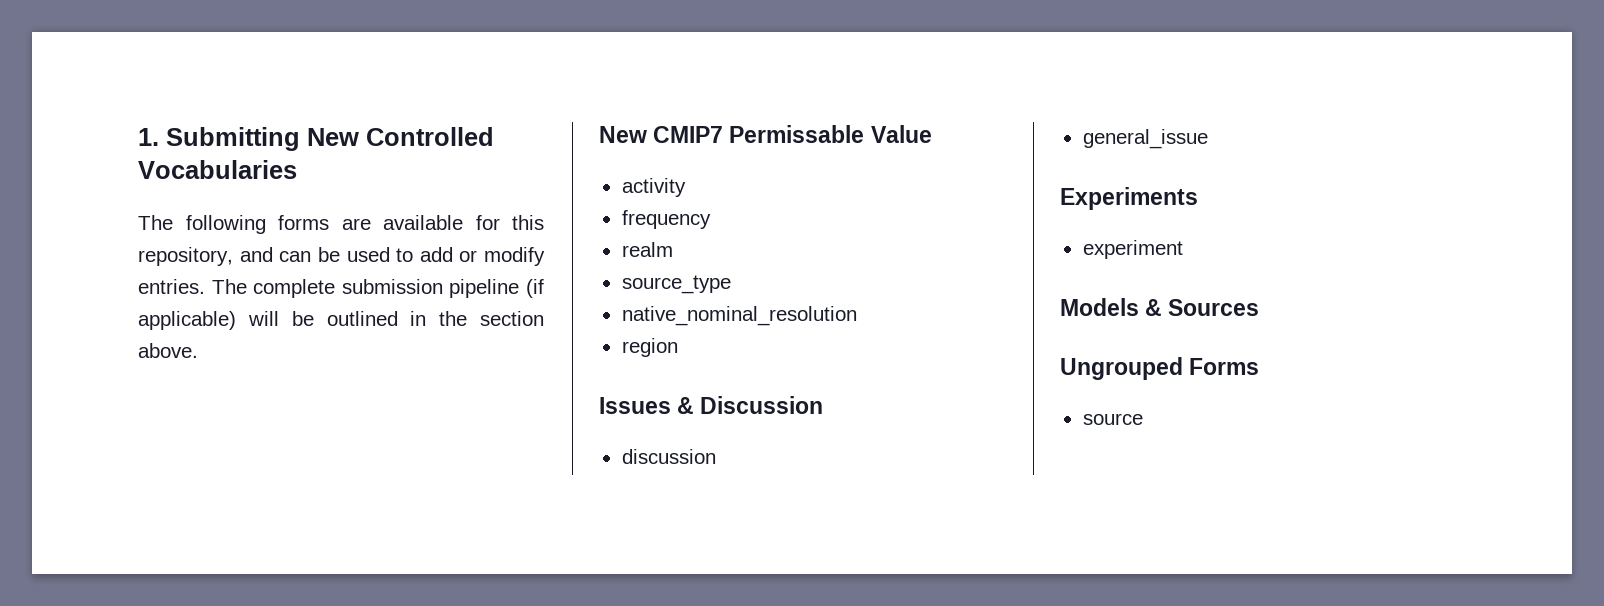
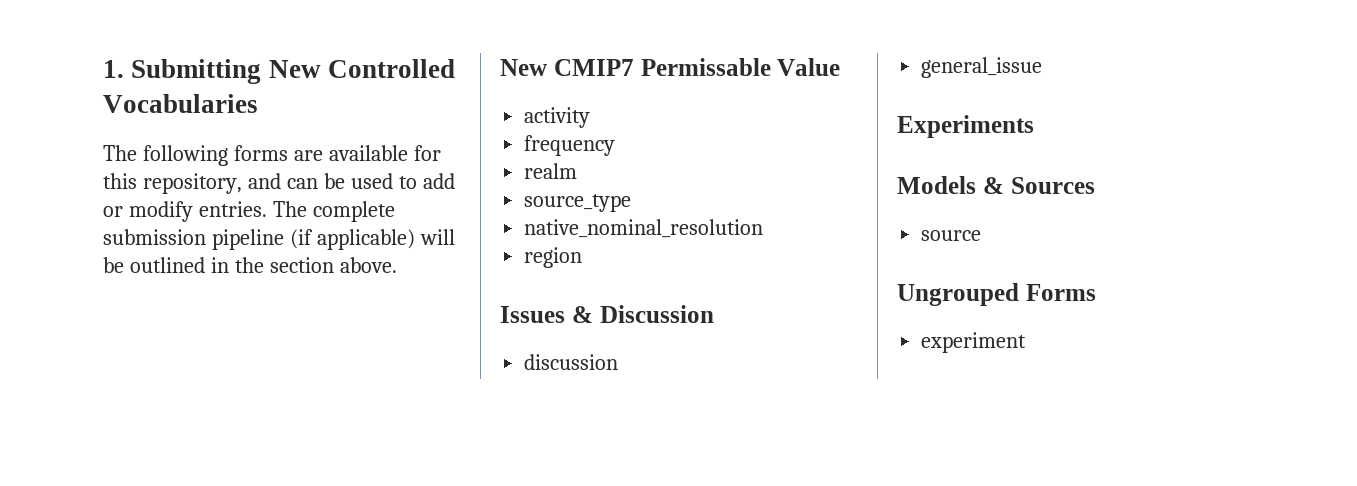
- experiment
+ source
- source
+ experiment

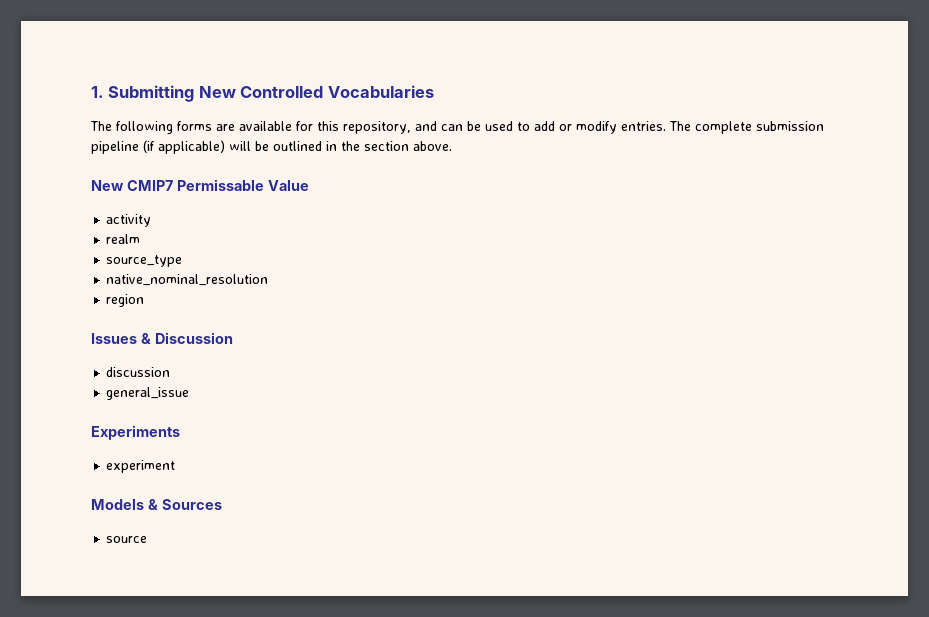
- frequency
+ experiment
- Ungrouped Forms
- experiment

